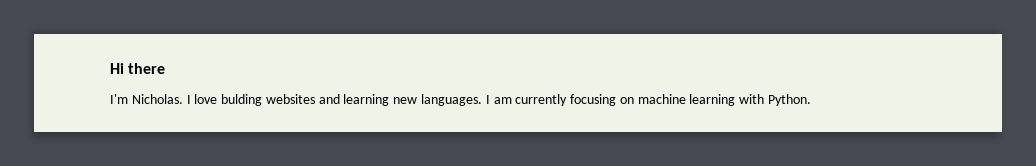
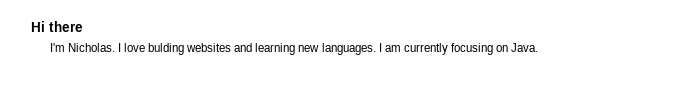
- I am currently focusing on machine learning with Python.
+ I am currently focusing on Java.

